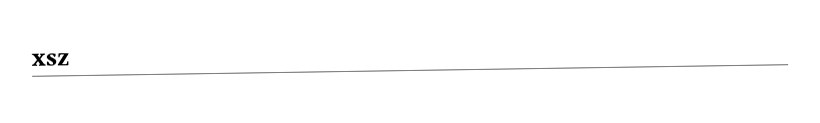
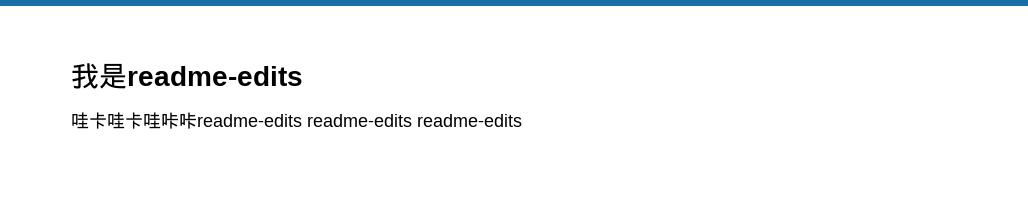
- xsz
+ 我是readme-edits
+ 哇卡哇卡哇咔咔readme-edits readme-edits readme-edits

